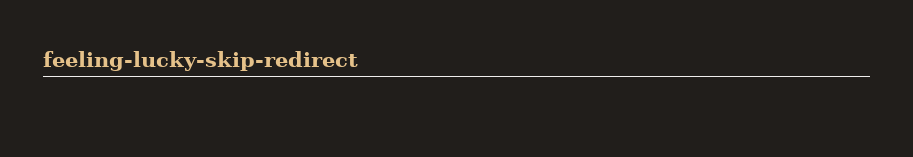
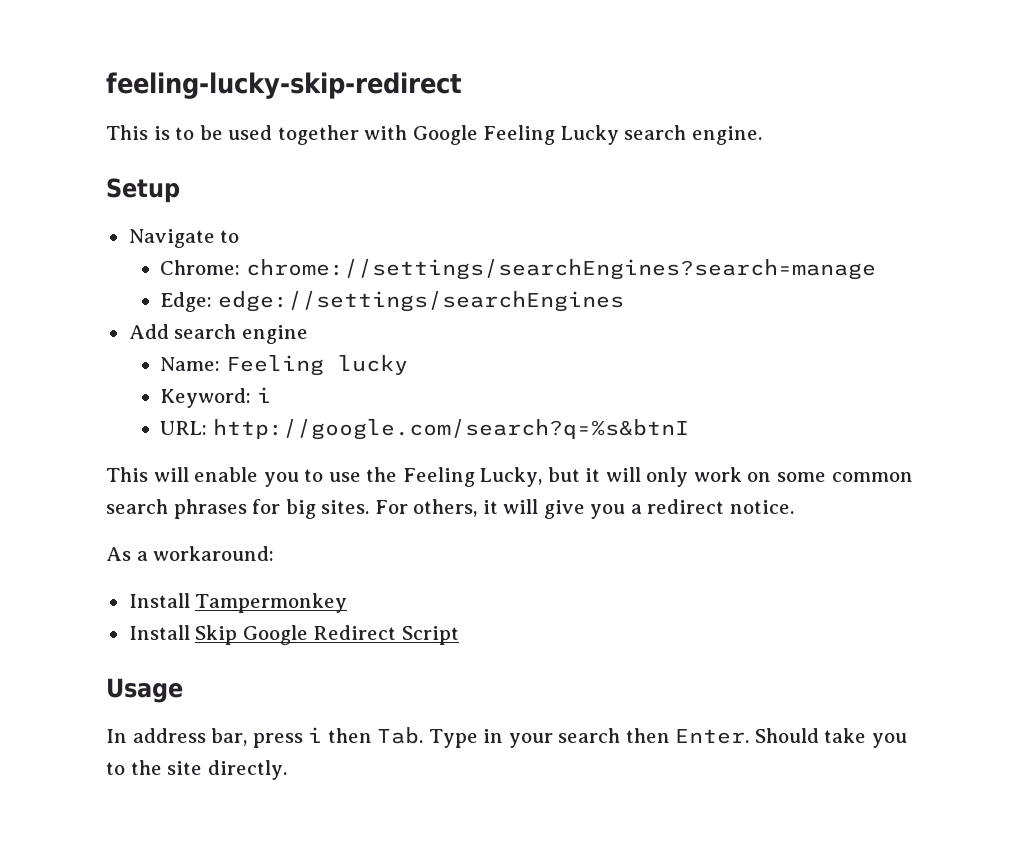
+ This is to be used together with Google Feeling Lucky search engine.
+ Setup
+ Navigate to
+ Chrome: chrome://settings/searchEngines?search=manage
+ Edge: edge://settings/searchEngines
+ Add search engine
+ Name: Feeling lucky
+ Keyword: i
+ URL: http://google.com/search?q=%s&btnI
+ This will enable you to use the Feeling Lucky, but it will only work on some common search phrases for big sites. For others, it will give you a redirect notice.
+ As a workaround:
+ Install Tampermonkey
+ Install Skip Google Redirect Script
+ Usage
+ In address bar, press i then Tab. Type in your search then Enter. Should take you to the site directly.

